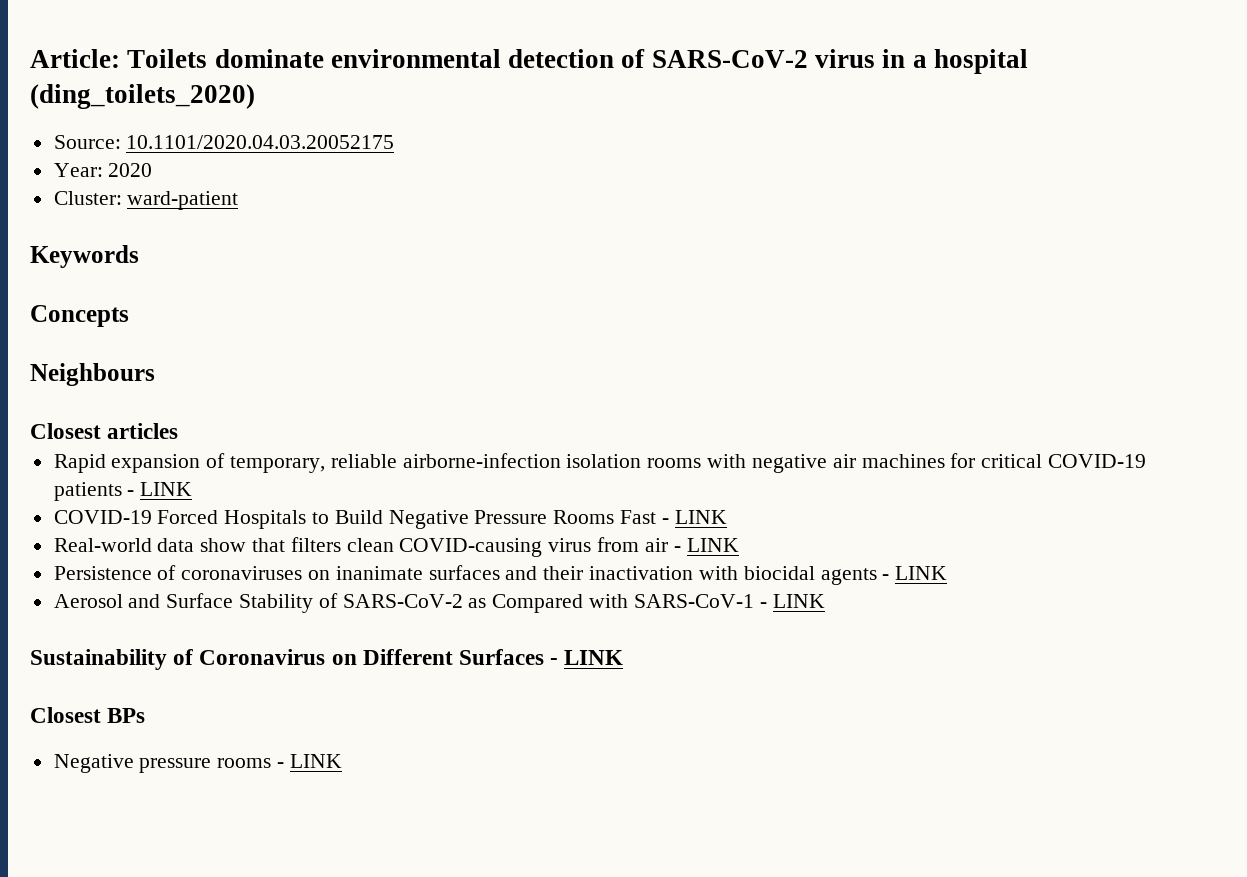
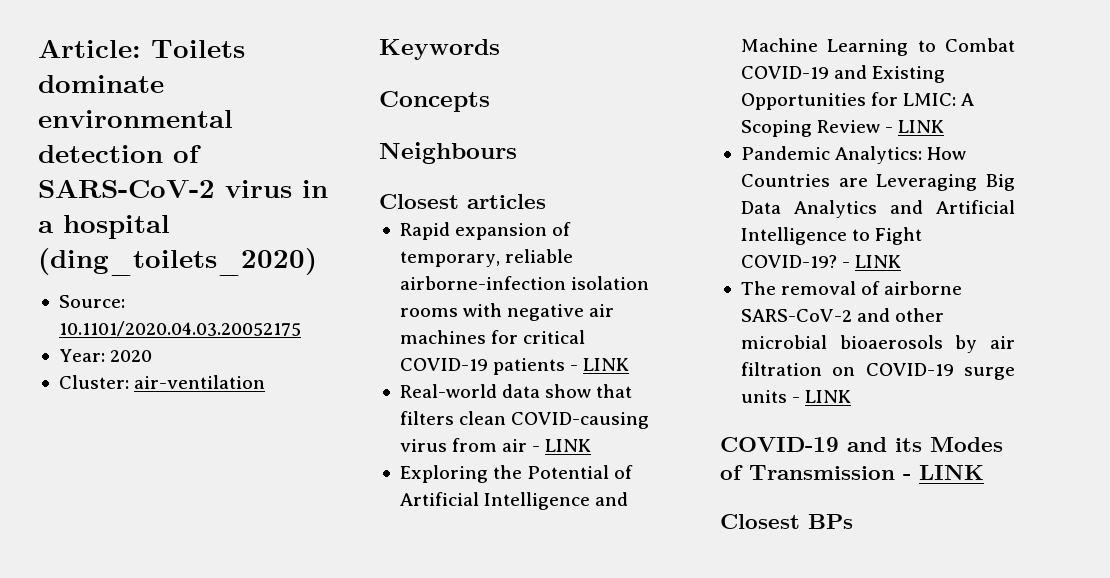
- Cluster: ward-patient
+ Cluster: air-ventilation
- COVID-19 Forced Hospitals to Build Negative Pressure Rooms Fast - LINK
- Persistence of coronaviruses on inanimate surfaces and their inactivation with biocidal agents - LINK
- Aerosol and Surface Stability of SARS-CoV-2 as Compared with SARS-CoV-1 - LINK
- Sustainability of Coronavirus on Different Surfaces - LINK
+ Exploring the Potential of Artificial Intelligence and Machine Learning to Combat COVID-19 and Existing Opportunities for LMIC: A Scoping Review - LINK
+ Pandemic Analytics: How Countries are Leveraging Big Data Analytics and Artificial Intelligence to Fight COVID-19? - LINK
+ The removal of airborne SARS-CoV-2 and other microbial bioaerosols by air filtration on COVID-19 surge units - LINK
+ COVID-19 and its Modes of Transmission - LINK
- Negative pressure rooms - LINK

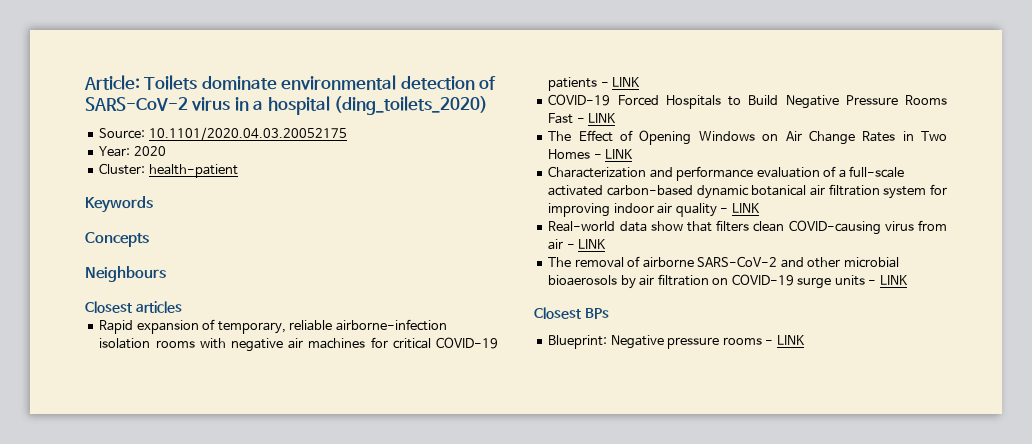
- Cluster: air-ventilation
+ Cluster: health-patient
+ COVID-19 Forced Hospitals to Build Negative Pressure Rooms Fast - LINK
+ The Effect of Opening Windows on Air Change Rates in Two Homes - LINK
+ Characterization and performance evaluation of a full-scale activated carbon-based dynamic botanical air filtration system for improving indoor air quality - LINK
- Exploring the Potential of Artificial Intelligence and Machine Learning to Combat COVID-19 and Existing Opportunities for LMIC: A Scoping Review - LINK
- Pandemic Analytics: How Countries are Leveraging Big Data Analytics and Artificial Intelligence to Fight COVID-19? - LINK
- COVID-19 and its Modes of Transmission - LINK
  Closest BPs
+ Blueprint: Negative pressure rooms - LINK

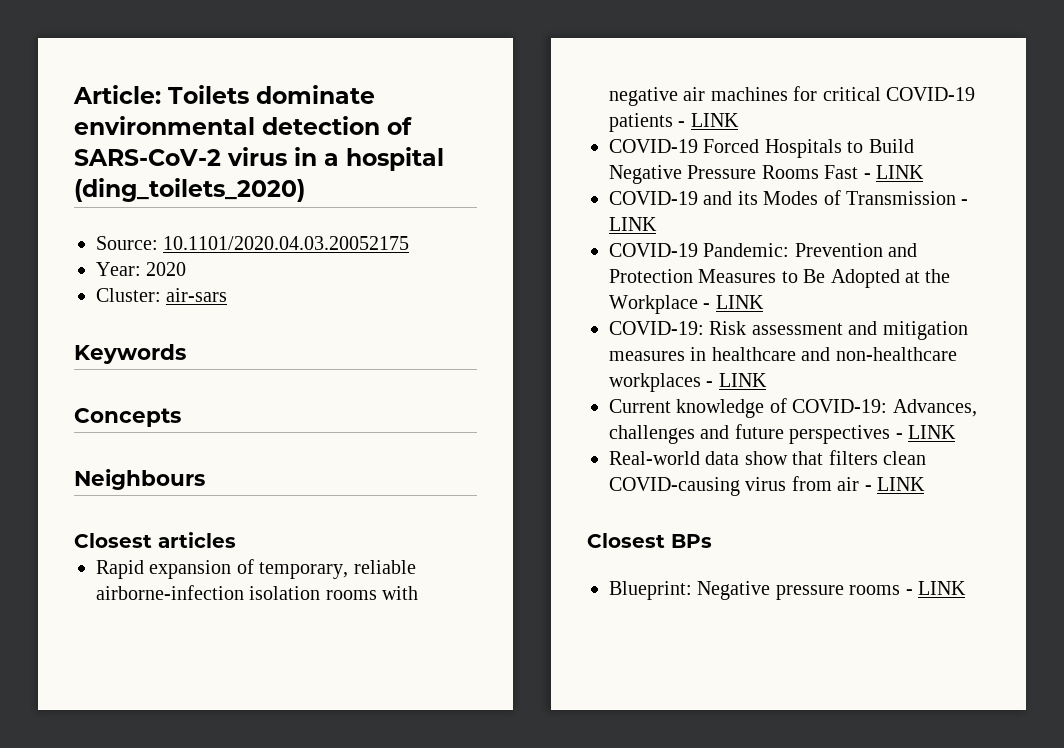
- Cluster: health-patient
+ Cluster: air-sars
- The Effect of Opening Windows on Air Change Rates in Two Homes - LINK
- Characterization and performance evaluation of a full-scale activated carbon-based dynamic botanical air filtration system for improving indoor air quality - LINK
+ COVID-19 and its Modes of Transmission - LINK
+ COVID-19 Pandemic: Prevention and Protection Measures to Be Adopted at the Workplace - LINK
+ COVID-19: Risk assessment and mitigation measures in healthcare and non-healthcare workplaces - LINK
+ Current knowledge of COVID-19: Advances, challenges and future perspectives - LINK
- The removal of airborne SARS-CoV-2 and other microbial bioaerosols by air filtration on COVID-19 surge units - LINK

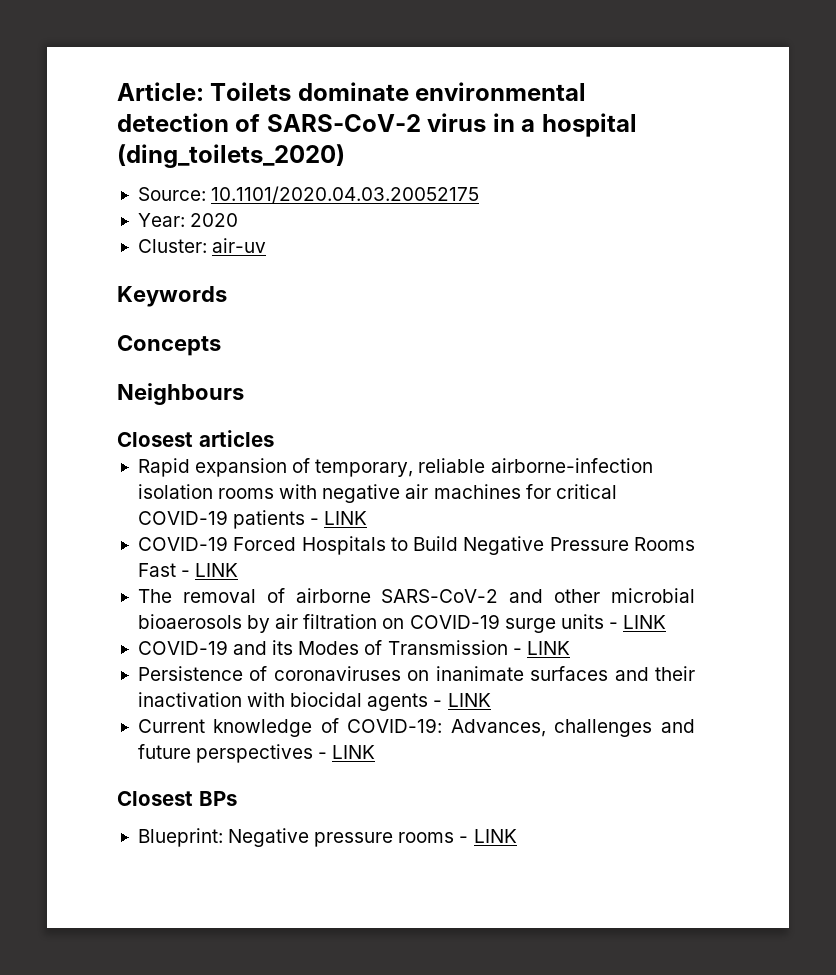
- Cluster: air-sars
+ Cluster: air-uv
+ The removal of airborne SARS-CoV-2 and other microbial bioaerosols by air filtration on COVID-19 surge units - LINK
- COVID-19 Pandemic: Prevention and Protection Measures to Be Adopted at the Workplace - LINK
- COVID-19: Risk assessment and mitigation measures in healthcare and non-healthcare workplaces - LINK
+ Persistence of coronaviruses on inanimate surfaces and their inactivation with biocidal agents - LINK
- Real-world data show that filters clean COVID-causing virus from air - LINK

